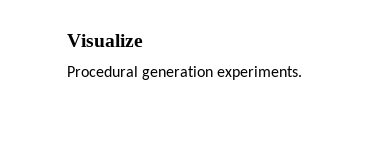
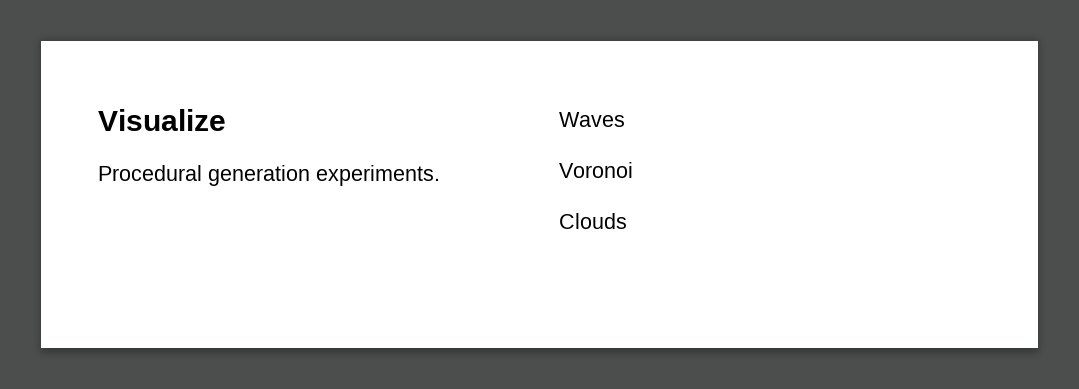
+ Waves
+ Voronoi
+ Clouds

